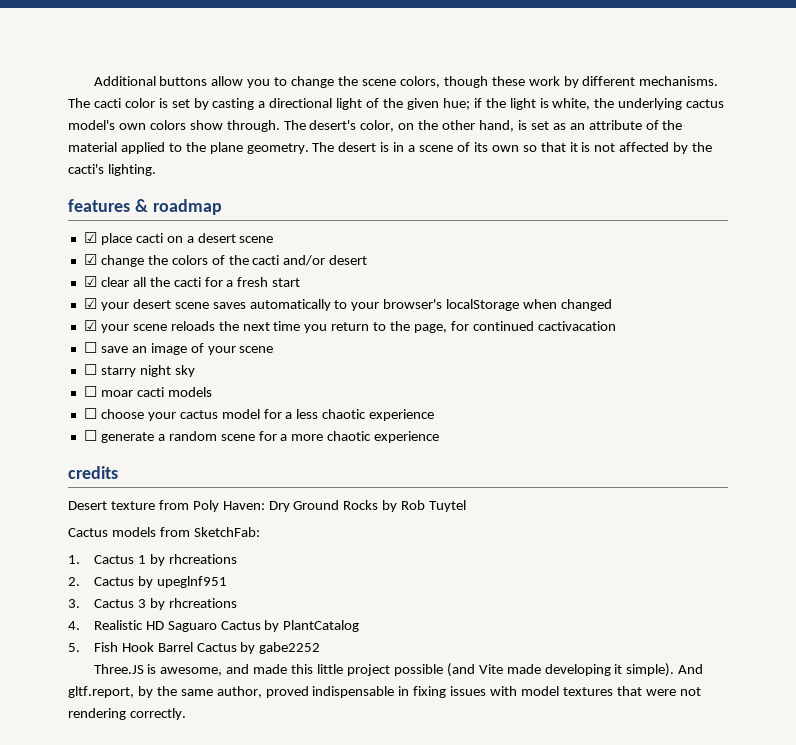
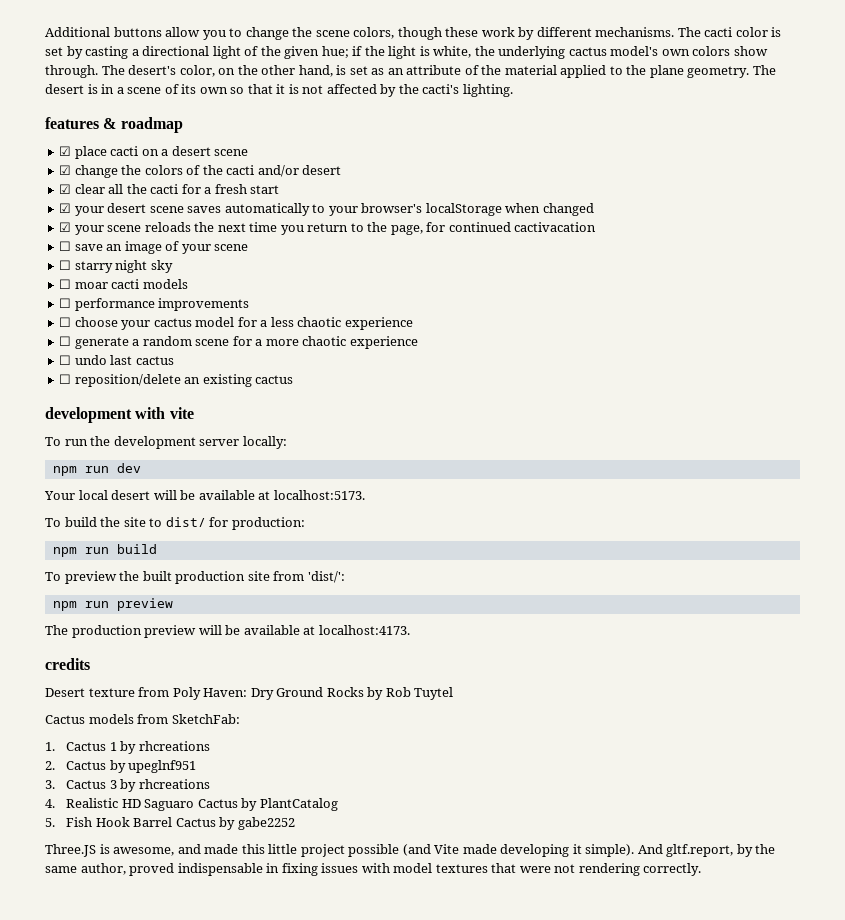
+ ☐ performance improvements
+ ☐ undo last cactus
+ ☐ reposition/delete an existing cactus
+ development with vite
+ To run the development server locally:
+ npm run dev
+ Your local desert will be available at localhost:5173.
+ To build the site to dist/ for production:
+ npm run build
+ To preview the built production site from 'dist/':
+ npm run preview
+ The production preview will be available at localhost:4173.

